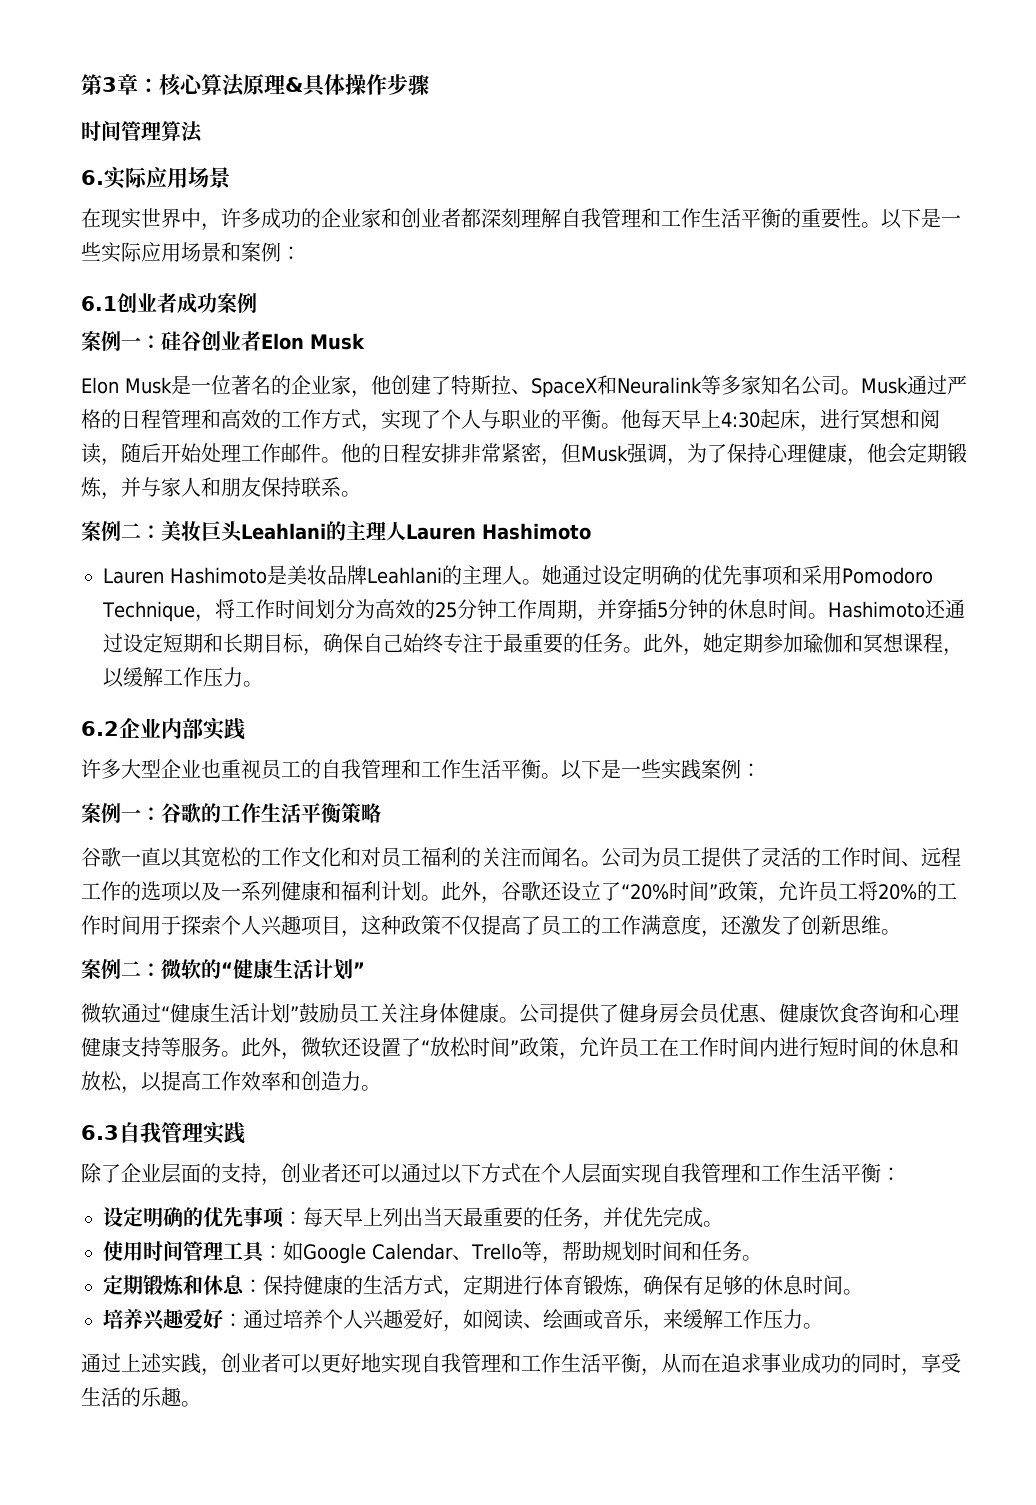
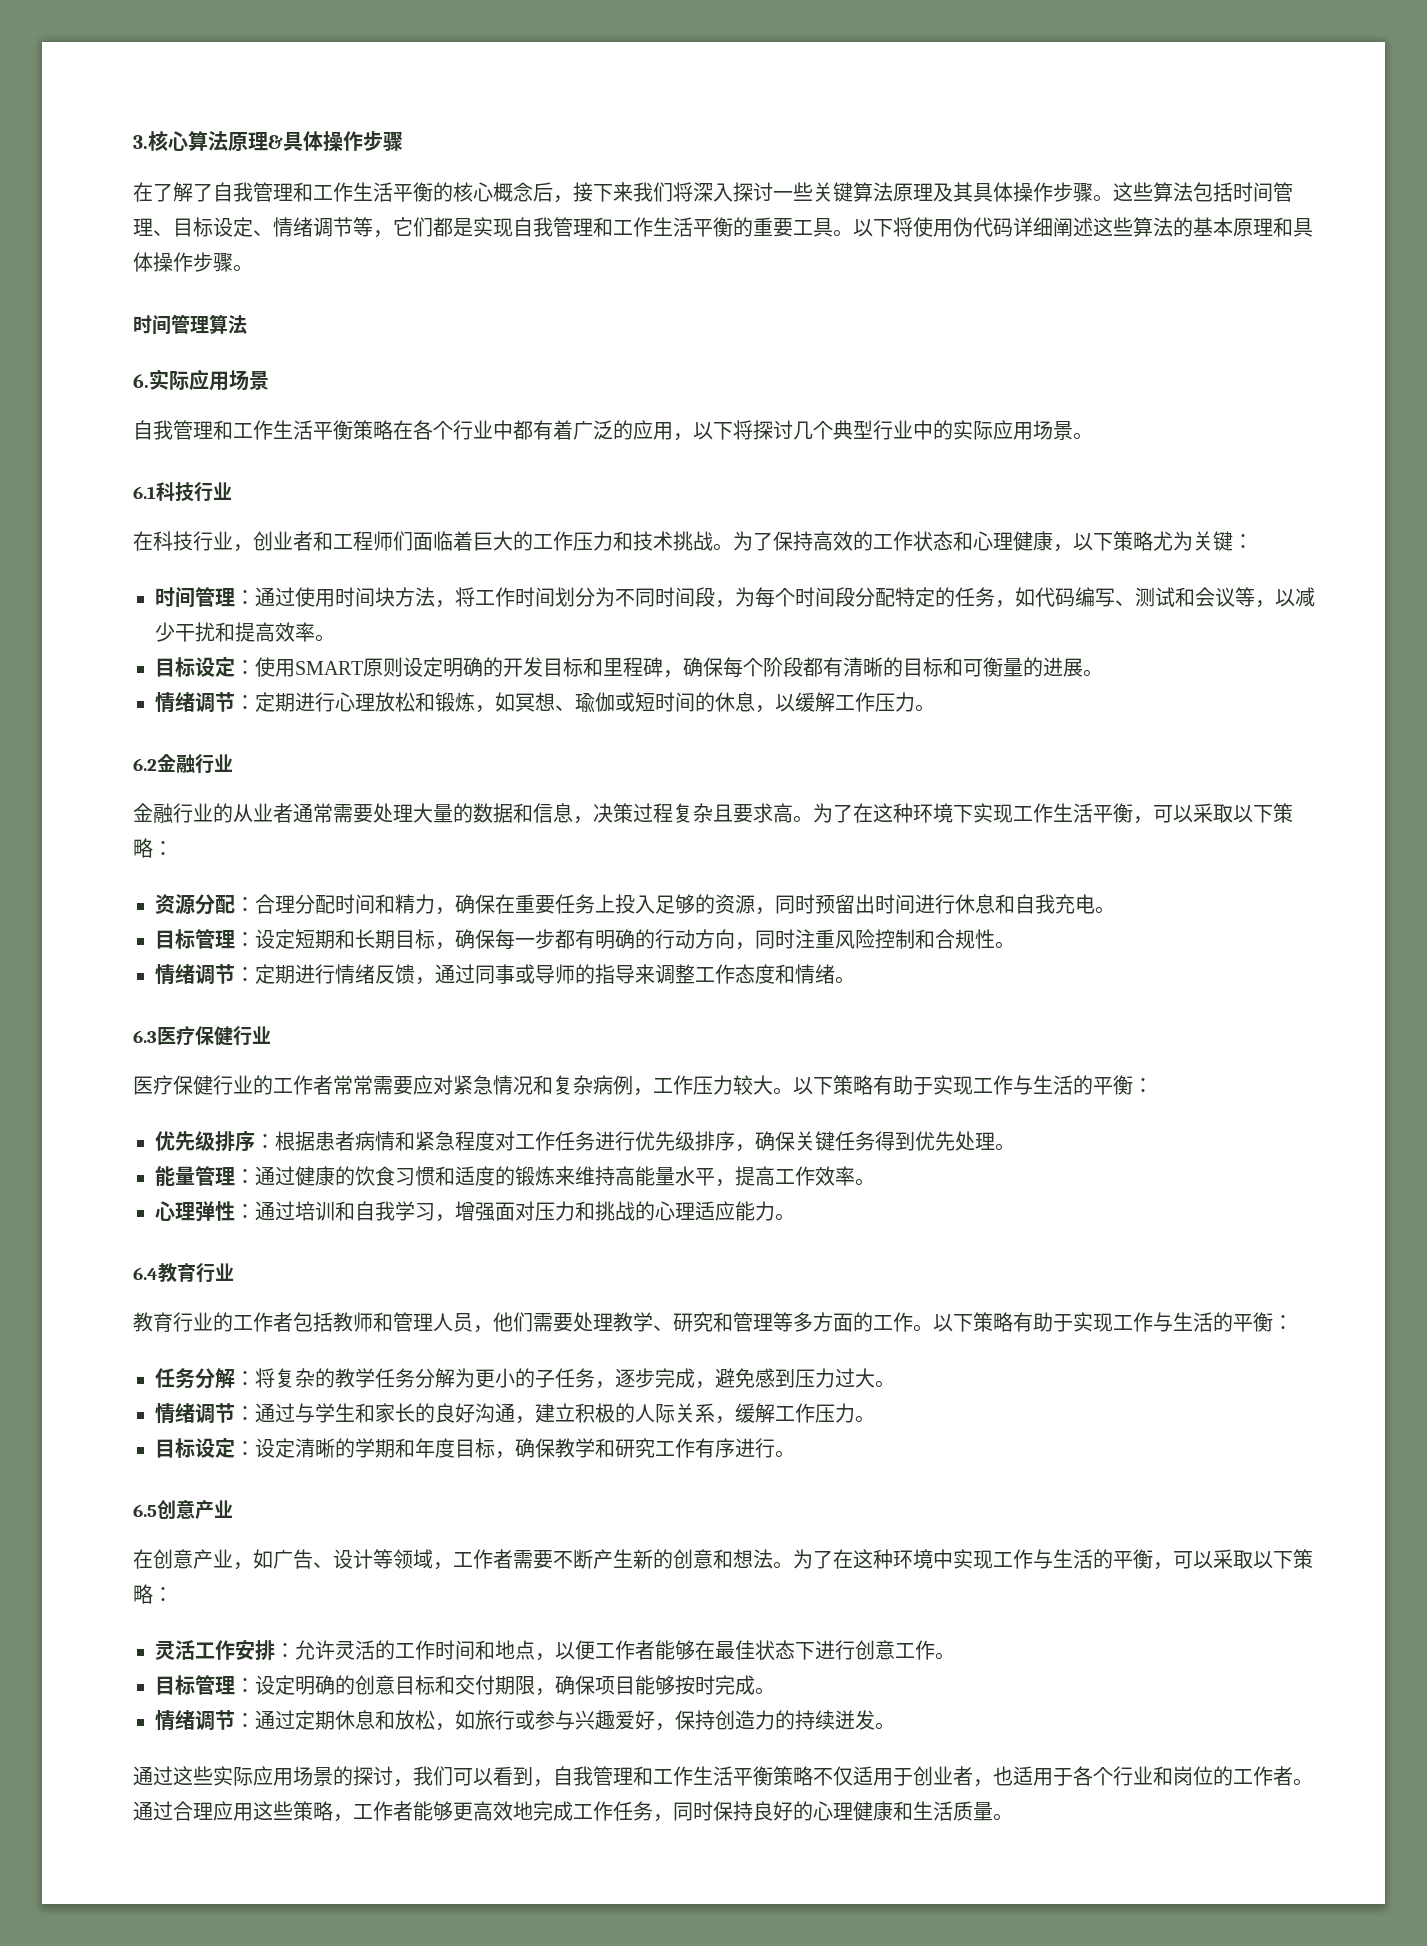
- 第3章：核心算法原理&具体操作步骤
+ 3.核心算法原理&具体操作步骤
+ 在了解了自我管理和工作生活平衡的核心概念后，接下来我们将深入探讨一些关键算法原理及其具体操作步骤。这些算法包括时间管理、目标设定、情绪调节等，它们都是实现自我管理和工作生活平衡的重要工具。以下将使用伪代码详细阐述这些算法的基本原理和具体操作步骤。
- 在现实世界中，许多成功的企业家和创业者都深刻理解自我管理和工作生活平衡的重要性。以下是一些实际应用场景和案例：
+ 自我管理和工作生活平衡策略在各个行业中都有着广泛的应用，以下将探讨几个典型行业中的实际应用场景。
- 6.1创业者成功案例
- 案例一：硅谷创业者Elon Musk
- Elon Musk是一位著名的企业家，他创建了特斯拉、SpaceX和Neuralink等多家知名公司。Musk通过严格的日程管理和高效的工作方式，实现了个人与职业的平衡。他每天早上4:30起床，进行冥想和阅读，随后开始处理工作邮件。他的日程安排非常紧密，但Musk强调，为了保持心理健康，他会定期锻炼，并与家人和朋友保持联系。
- 案例二：美妆巨头Leahlani的主理人Lauren Hashimoto
- Lauren Hashimoto是美妆品牌Leahlani的主理人。她通过设定明确的优先事项和采用Pomodoro Technique，将工作时间划分为高效的25分钟工作周期，并穿插5分钟的休息时间。Hashimoto还通过设定短期和长期目标，确保自己始终专注于最重要的任务。此外，她定期参加瑜伽和冥想课程，以缓解工作压力。
- 6.2企业内部实践
- 许多大型企业也重视员工的自我管理和工作生活平衡。以下是一些实践案例：
- 案例一：谷歌的工作生活平衡策略
- 谷歌一直以其宽松的工作文化和对员工福利的关注而闻名。公司为员工提供了灵活的工作时间、远程工作的选项以及一系列健康和福利计划。此外，谷歌还设立了“20%时间”政策，允许员工将20%的工作时间用于探索个人兴趣项目，这种政策不仅提高了员工的工作满意度，还激发了创新思维。
- 案例二：微软的“健康生活计划”
- 微软通过“健康生活计划”鼓励员工关注身体健康。公司提供了健身房会员优惠、健康饮食咨询和心理健康支持等服务。此外，微软还设置了“放松时间”政策，允许员工在工作时间内进行短时间的休息和放松，以提高工作效率和创造力。
- 6.3自我管理实践
- 除了企业层面的支持，创业者还可以通过以下方式在个人层面实现自我管理和工作生活平衡：
- 设定明确的优先事项：每天早上列出当天最重要的任务，并优先完成。
- 使用时间管理工具：如Google Calendar、Trello等，帮助规划时间和任务。
- 定期锻炼和休息：保持健康的生活方式，定期进行体育锻炼，确保有足够的休息时间。
- 培养兴趣爱好：通过培养个人兴趣爱好，如阅读、绘画或音乐，来缓解工作压力。
- 通过上述实践，创业者可以更好地实现自我管理和工作生活平衡，从而在追求事业成功的同时，享受生活的乐趣。
+ 6.1科技行业
+ 在科技行业，创业者和工程师们面临着巨大的工作压力和技术挑战。为了保持高效的工作状态和心理健康，以下策略尤为关键：
+ 时间管理：通过使用时间块方法，将工作时间划分为不同时间段，为每个时间段分配特定的任务，如代码编写、测试和会议等，以减少干扰和提高效率。
+ 目标设定：使用SMART原则设定明确的开发目标和里程碑，确保每个阶段都有清晰的目标和可衡量的进展。
+ 情绪调节：定期进行心理放松和锻炼，如冥想、瑜伽或短时间的休息，以缓解工作压力。
+ 6.2金融行业
+ 金融行业的从业者通常需要处理大量的数据和信息，决策过程复杂且要求高。为了在这种环境下实现工作生活平衡，可以采取以下策略：
+ 资源分配：合理分配时间和精力，确保在重要任务上投入足够的资源，同时预留出时间进行休息和自我充电。
+ 目标管理：设定短期和长期目标，确保每一步都有明确的行动方向，同时注重风险控制和合规性。
+ 情绪调节：定期进行情绪反馈，通过同事或导师的指导来调整工作态度和情绪。
+ 6.3医疗保健行业
+ 医疗保健行业的工作者常常需要应对紧急情况和复杂病例，工作压力较大。以下策略有助于实现工作与生活的平衡：
+ 优先级排序：根据患者病情和紧急程度对工作任务进行优先级排序，确保关键任务得到优先处理。
+ 能量管理：通过健康的饮食习惯和适度的锻炼来维持高能量水平，提高工作效率。
+ 心理弹性：通过培训和自我学习，增强面对压力和挑战的心理适应能力。
+ 6.4教育行业
+ 教育行业的工作者包括教师和管理人员，他们需要处理教学、研究和管理等多方面的工作。以下策略有助于实现工作与生活的平衡：
+ 任务分解：将复杂的教学任务分解为更小的子任务，逐步完成，避免感到压力过大。
+ 情绪调节：通过与学生和家长的良好沟通，建立积极的人际关系，缓解工作压力。
+ 目标设定：设定清晰的学期和年度目标，确保教学和研究工作有序进行。
+ 6.5创意产业
+ 在创意产业，如广告、设计等领域，工作者需要不断产生新的创意和想法。为了在这种环境中实现工作与生活的平衡，可以采取以下策略：
+ 灵活工作安排：允许灵活的工作时间和地点，以便工作者能够在最佳状态下进行创意工作。
+ 目标管理：设定明确的创意目标和交付期限，确保项目能够按时完成。
+ 情绪调节：通过定期休息和放松，如旅行或参与兴趣爱好，保持创造力的持续迸发。
+ 通过这些实际应用场景的探讨，我们可以看到，自我管理和工作生活平衡策略不仅适用于创业者，也适用于各个行业和岗位的工作者。通过合理应用这些策略，工作者能够更高效地完成工作任务，同时保持良好的心理健康和生活质量。

